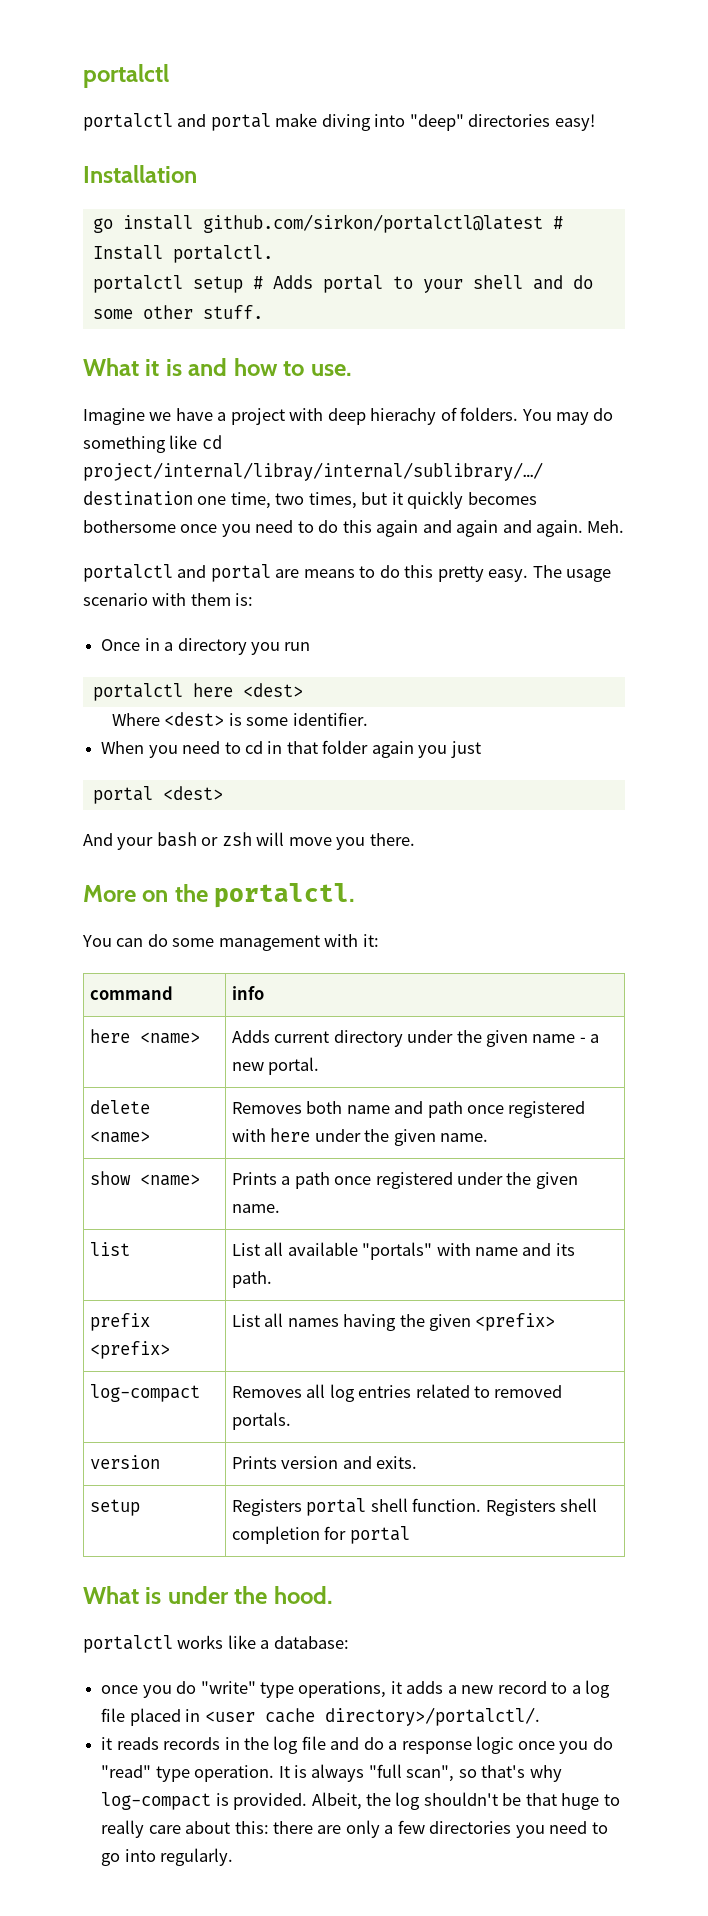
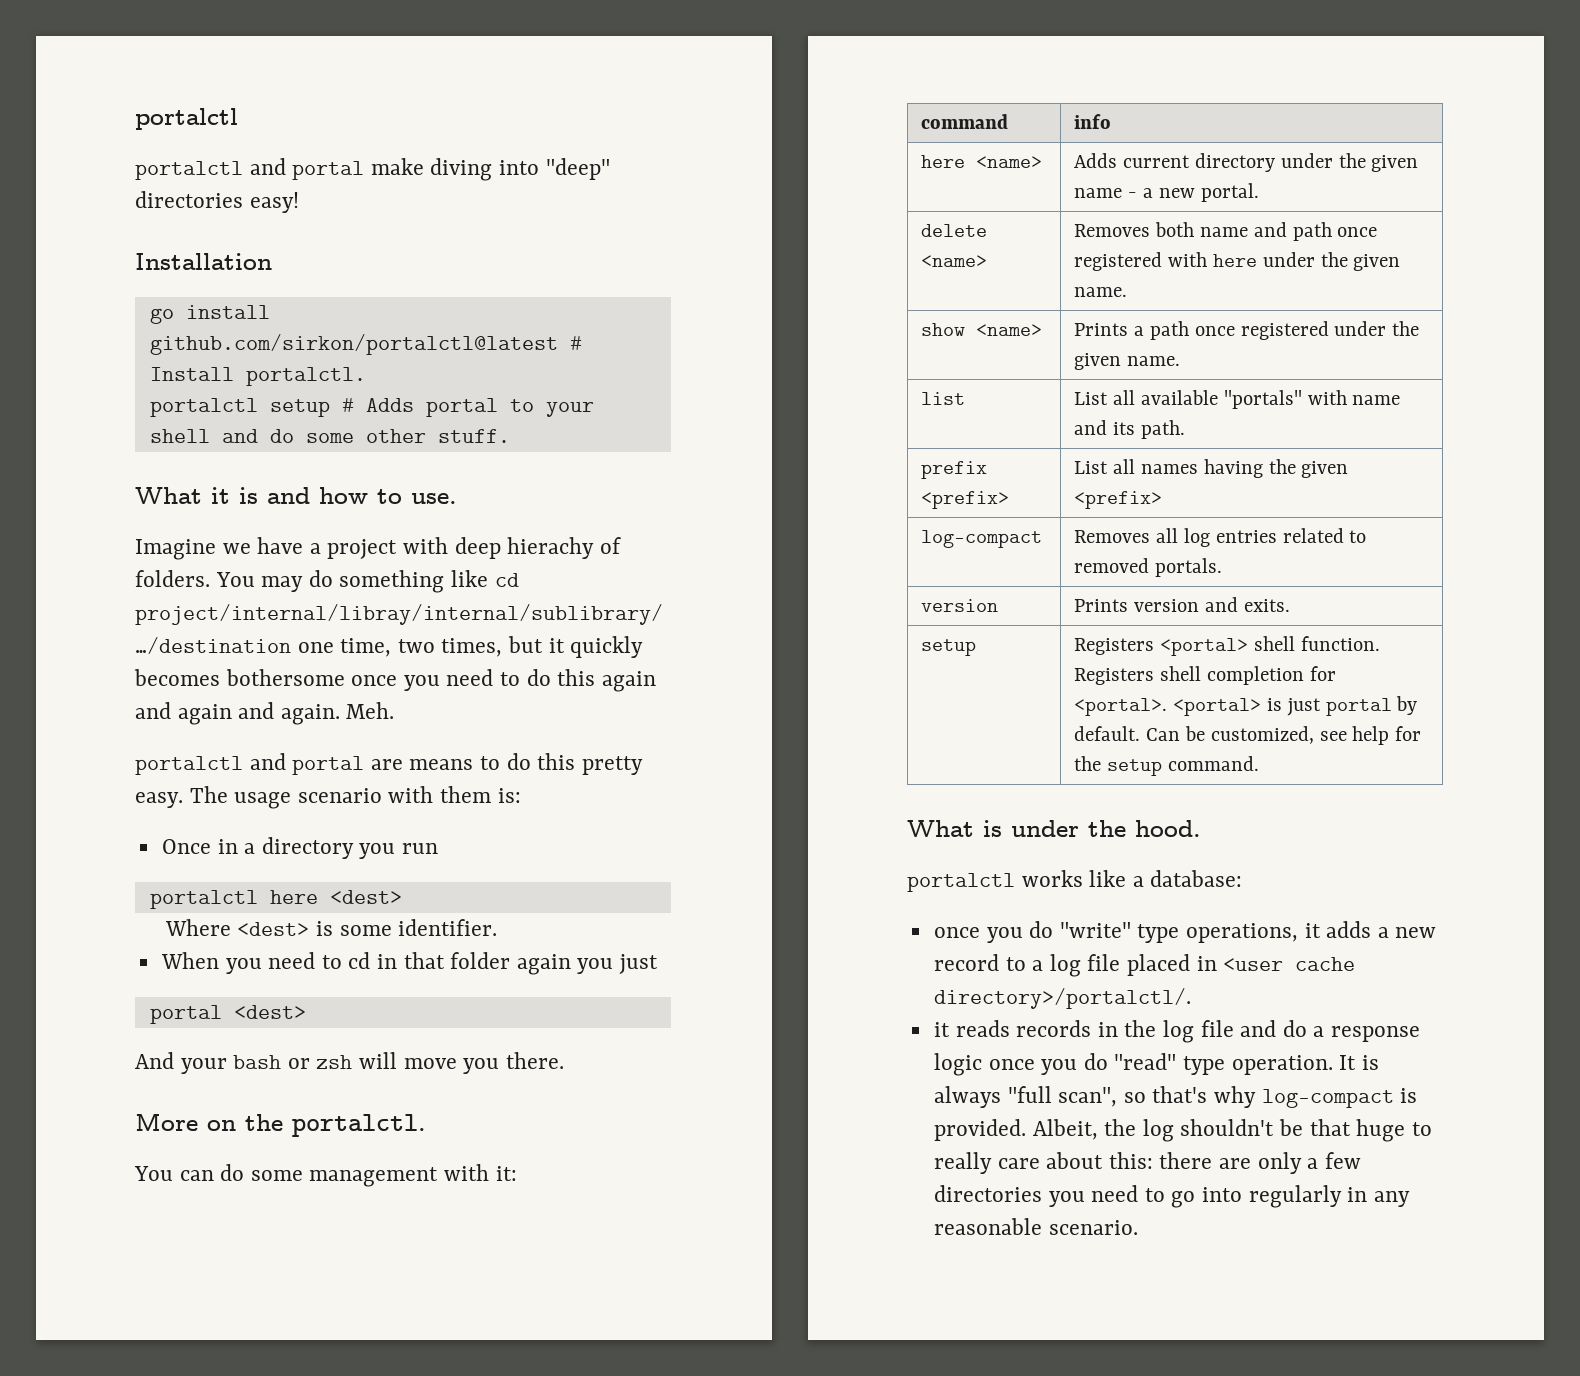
- setup | Registers portal shell function. Registers shell completion for portal
+ setup | Registers <portal> shell function. Registers shell completion for <portal>. <portal> is just portal by default. Can be customized, see help for the setup command.
- Albeit, the log shouldn't be that huge to really care about this: there are only a few directories you need to go into regularly.
+ Albeit, the log shouldn't be that huge to really care about this: there are only a few directories you need to go into regularly in any reasonable scenario.

